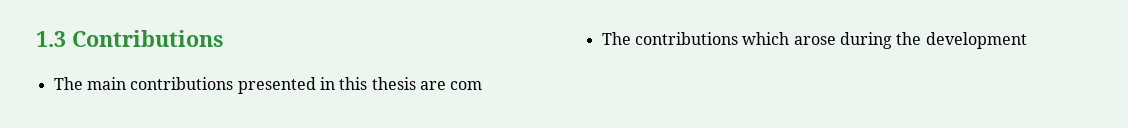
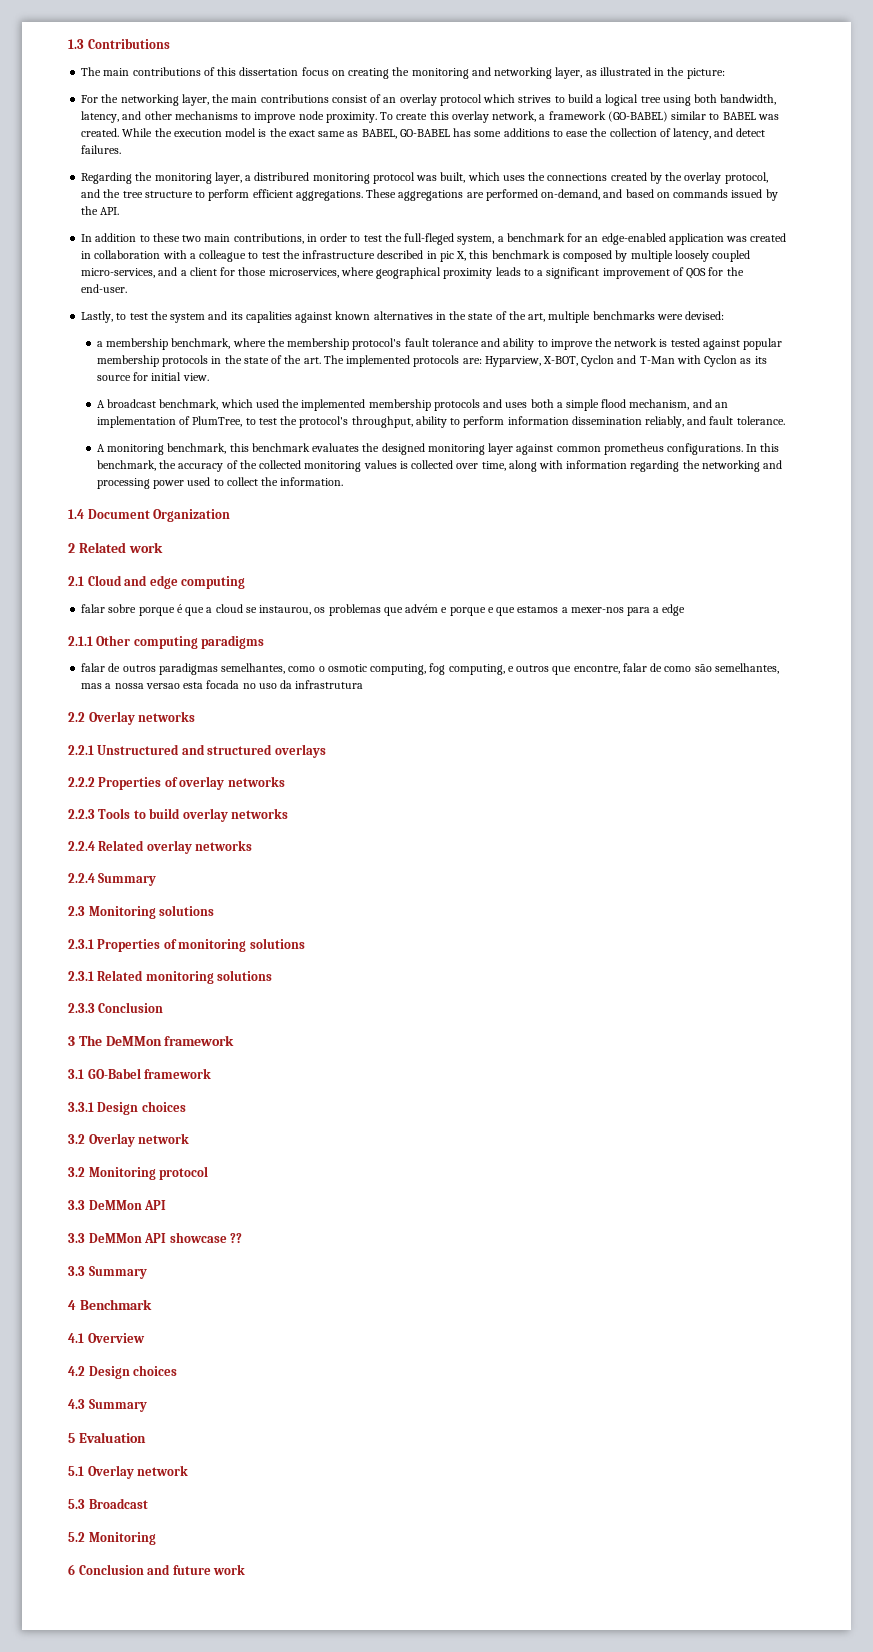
- The main contributions presented in this thesis are com
- The contributions which arose during the development
+ The main contributions of this dissertation focus on creating the monitoring and networking layer, as illustrated in the picture:
+ For the networking layer, the main contributions consist of an overlay protocol which strives to build a logical tree using both bandwidth, latency, and other mechanisms to improve node proximity. To create this overlay network, a framework (GO-BABEL) similar to BABEL was created. While the execution model is the exact same as BABEL, GO-BABEL has some additions to ease the collection of latency, and detect failures.
+ Regarding the monitoring layer, a distribured monitoring protocol was built, which uses the connections created by the overlay protocol, and the tree structure to perform efficient aggregations. These aggregations are performed on-demand, and based on commands issued by the API.
+ In addition to these two main contributions, in order to test the full-fleged system, a benchmark for an edge-enabled application was created in collaboration with a colleague to test the infrastructure described in pic X, this benchmark is composed by multiple loosely coupled micro-services, and a client for those microservices, where geographical proximity leads to a significant improvement of QOS for the end-user.
+ Lastly, to test the system and its capalities against known alternatives in the state of the art, multiple benchmarks were devised:
+ a membership benchmark, where the membership protocol's fault tolerance and ability to improve the network is tested against popular membership protocols in the state of the art. The implemented protocols are: Hyparview, X-BOT, Cyclon and T-Man with Cyclon as its source for initial view.
+ A broadcast benchmark, which used the implemented membership protocols and uses both a simple flood mechanism, and an implementation of PlumTree, to test the protocol's throughput, ability to perform information dissemination reliably, and fault tolerance.
+ A monitoring benchmark, this benchmark evaluates the designed monitoring layer against common prometheus configurations. In this benchmark, the accuracy of the collected monitoring values is collected over time, along with information regarding the networking and processing power used to collect the information.
+ 1.4 Document Organization
+ 2 Related work
+ 2.1 Cloud and edge computing
+ falar sobre porque é que a cloud se instaurou, os problemas que advém e porque e que estamos a mexer-nos para a edge
+ 2.1.1 Other computing paradigms
+ falar de outros paradigmas semelhantes, como o osmotic computing, fog computing, e outros que encontre, falar de como são semelhantes, mas a nossa versao esta focada no uso da infrastrutura
+ 2.2 Overlay networks
+ 2.2.1 Unstructured and structured overlays
+ 2.2.2 Properties of overlay networks
+ 2.2.3 Tools to build overlay networks
+ 2.2.4 Related overlay networks
+ 2.2.4 Summary
+ 2.3 Monitoring solutions
+ 2.3.1 Properties of monitoring solutions
+ 2.3.1 Related monitoring solutions
+ 2.3.3 Conclusion
+ 3 The DeMMon framework
+ 3.1 GO-Babel framework
+ 3.3.1 Design choices
+ 3.2 Overlay network
+ 3.2 Monitoring protocol
+ 3.3 DeMMon API
+ 3.3 DeMMon API showcase ??
+ 3.3 Summary
+ 4 Benchmark
+ 4.1 Overview
+ 4.2 Design choices
+ 4.3 Summary
+ 5 Evaluation
+ 5.1 Overlay network
+ 5.3 Broadcast
+ 5.2 Monitoring
+ 6 Conclusion and future work

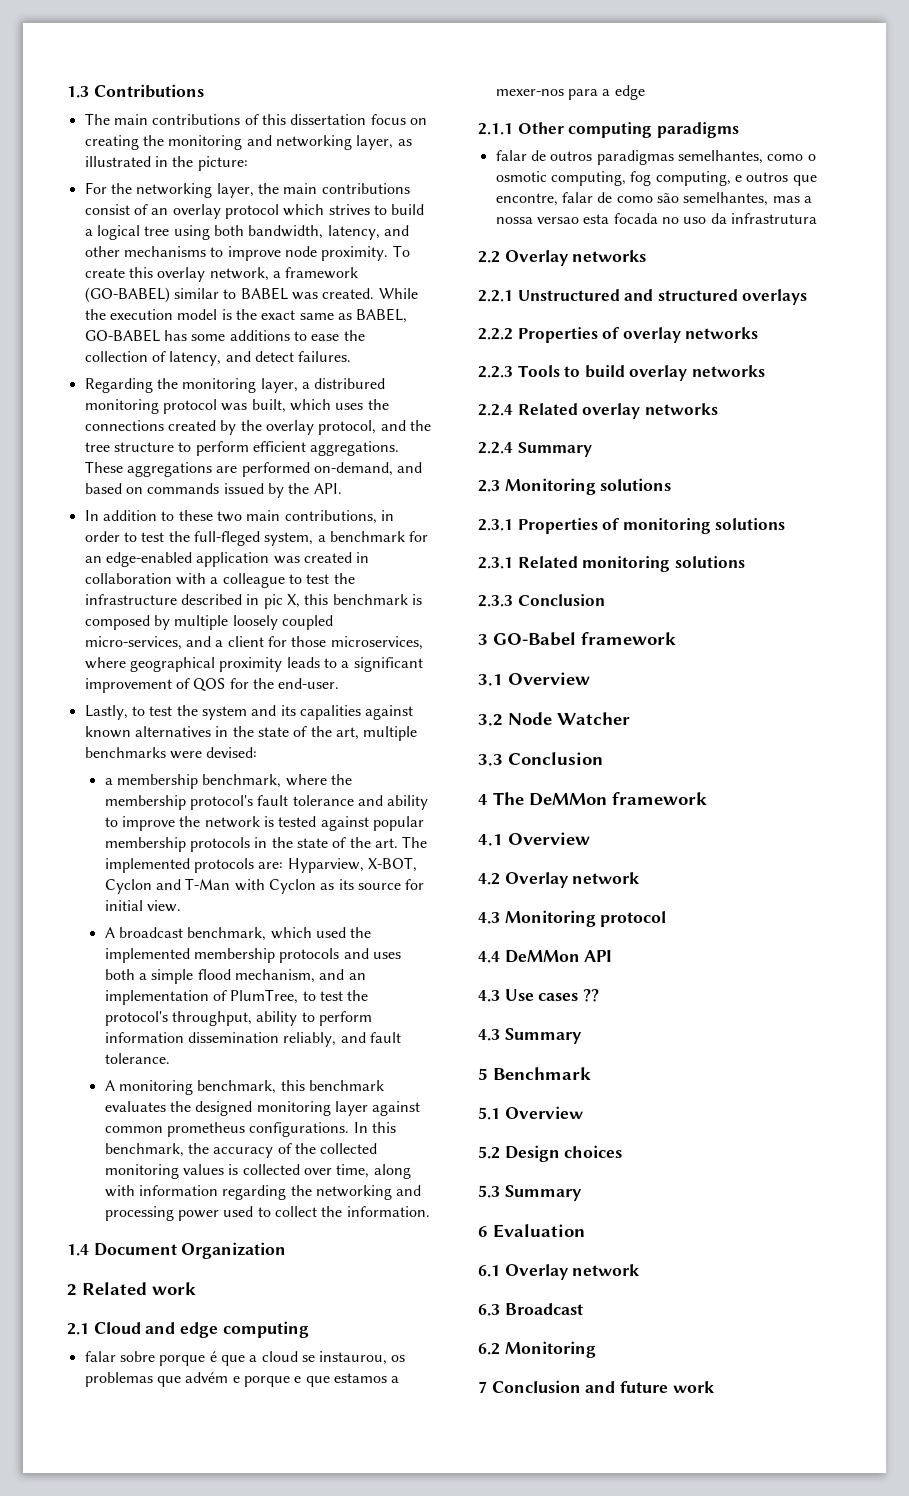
- 3 The DeMMon framework
- 3.1 GO-Babel framework
- 3.3.1 Design choices
- 3.2 Overlay network
- 3.2 Monitoring protocol
- 3.3 DeMMon API
- 3.3 DeMMon API showcase ??
- 3.3 Summary
- 4 Benchmark
+ 3 GO-Babel framework
+ 3.1 Overview
+ 3.2 Node Watcher
+ 3.3 Conclusion
+ 4 The DeMMon framework
  4.1 Overview
- 4.2 Design choices
+ 4.2 Overlay network
+ 4.3 Monitoring protocol
+ 4.4 DeMMon API
+ 4.3 Use cases ??
  4.3 Summary
- 5 Evaluation
+ 5 Benchmark
+ 5.1 Overview
+ 5.2 Design choices
+ 5.3 Summary
+ 6 Evaluation
- 5.1 Overlay network
- 5.3 Broadcast
+ 6.1 Overlay network
+ 6.3 Broadcast
- 5.2 Monitoring
+ 6.2 Monitoring
- 6 Conclusion and future work
+ 7 Conclusion and future work

